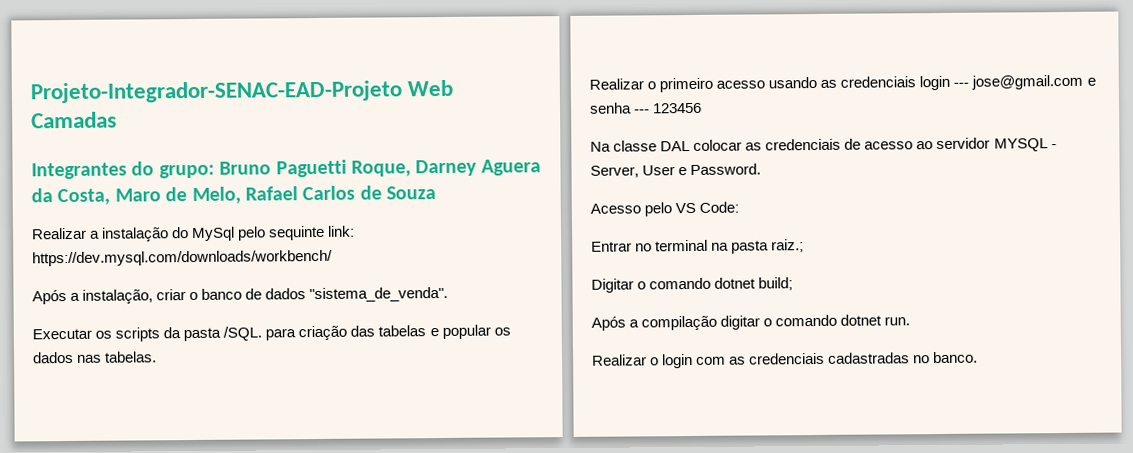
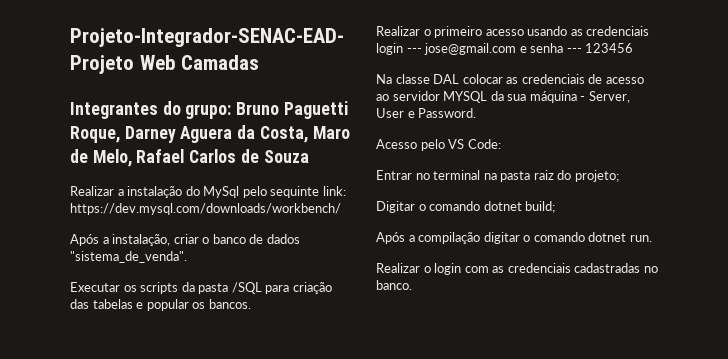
- Executar os scripts da pasta /SQL. para criação das tabelas e popular os dados nas tabelas.
+ Executar os scripts da pasta /SQL para criação das tabelas e popular os bancos.
- Na classe DAL colocar as credenciais de acesso ao servidor MYSQL - Server, User e Password.
+ Na classe DAL colocar as credenciais de acesso ao servidor MYSQL da sua máquina - Server, User e Password.
- Entrar no terminal na pasta raiz.;
+ Entrar no terminal na pasta raiz do projeto;

